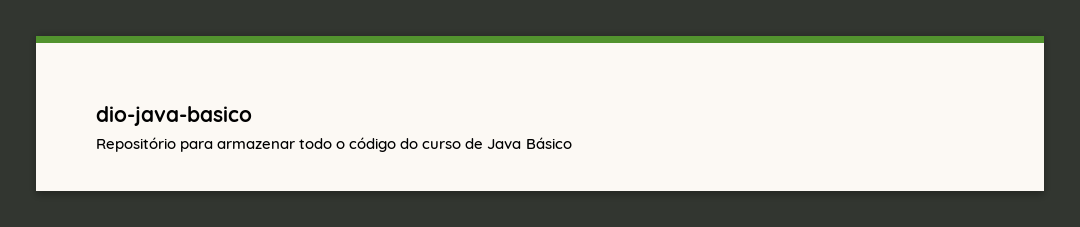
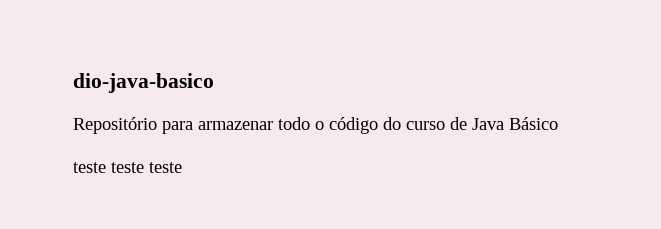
+ teste teste teste

